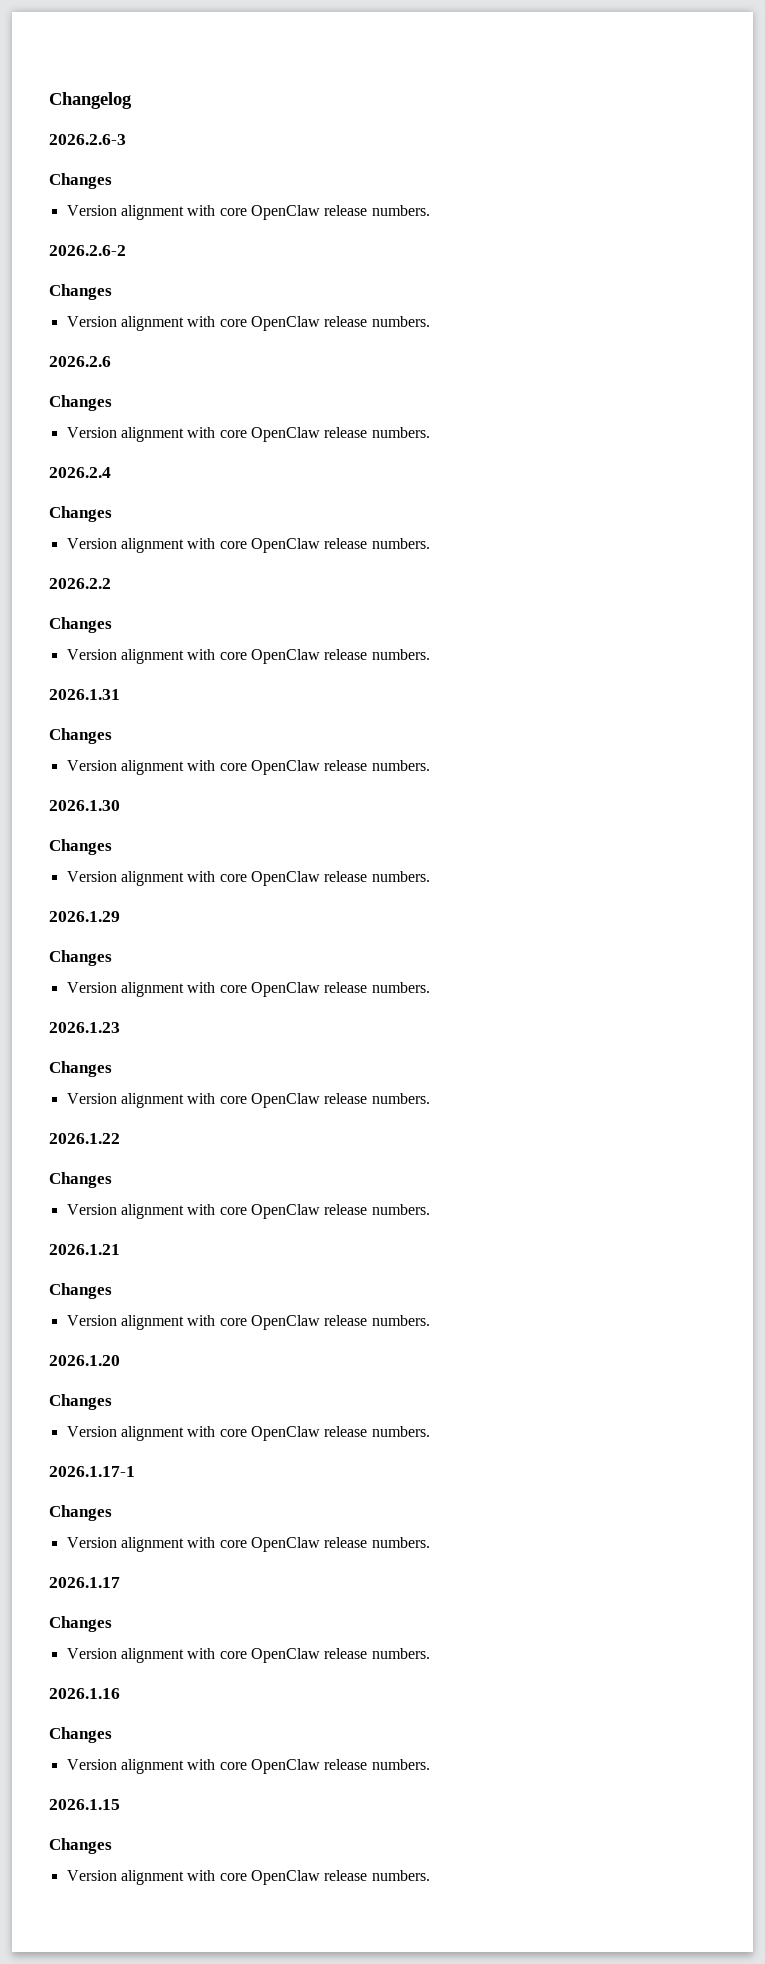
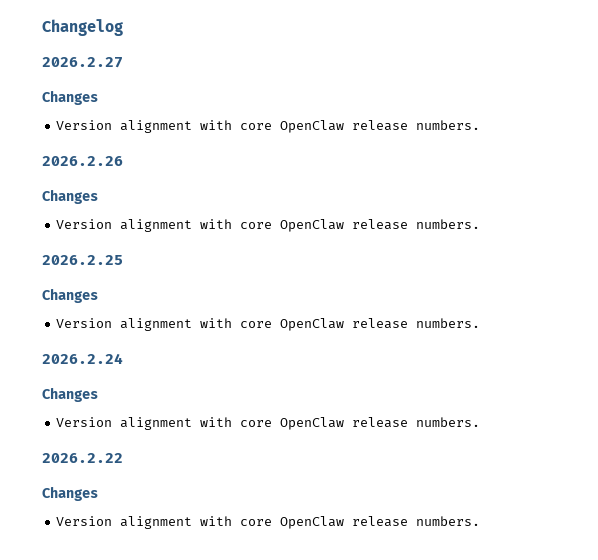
- 2026.2.6-3
+ 2026.2.27
  Changes
  Version alignment with core OpenClaw release numbers.
- 2026.2.6-2
+ 2026.2.26
  Changes
  Version alignment with core OpenClaw release numbers.
- 2026.2.6
+ 2026.2.25
  Changes
  Version alignment with core OpenClaw release numbers.
- 2026.2.4
+ 2026.2.24
  Changes
  Version alignment with core OpenClaw release numbers.
- 2026.2.2
- Changes
- Version alignment with core OpenClaw release numbers.
- 2026.1.31
- Changes
- Version alignment with core OpenClaw release numbers.
- 2026.1.30
- Changes
- Version alignment with core OpenClaw release numbers.
- 2026.1.29
- Changes
- Version alignment with core OpenClaw release numbers.
- 2026.1.23
- Changes
- Version alignment with core OpenClaw release numbers.
- 2026.1.22
- Changes
- Version alignment with core OpenClaw release numbers.
- 2026.1.21
- Changes
- Version alignment with core OpenClaw release numbers.
- 2026.1.20
- Changes
- Version alignment with core OpenClaw release numbers.
- 2026.1.17-1
- Changes
- Version alignment with core OpenClaw release numbers.
- 2026.1.17
- Changes
- Version alignment with core OpenClaw release numbers.
- 2026.1.16
- Changes
- Version alignment with core OpenClaw release numbers.
- 2026.1.15
+ 2026.2.22

